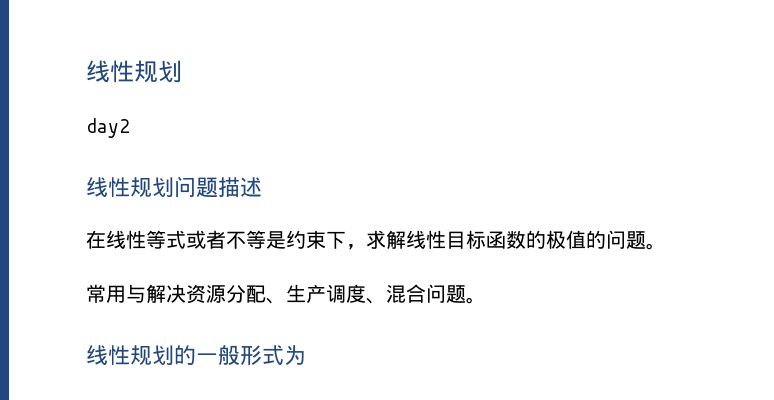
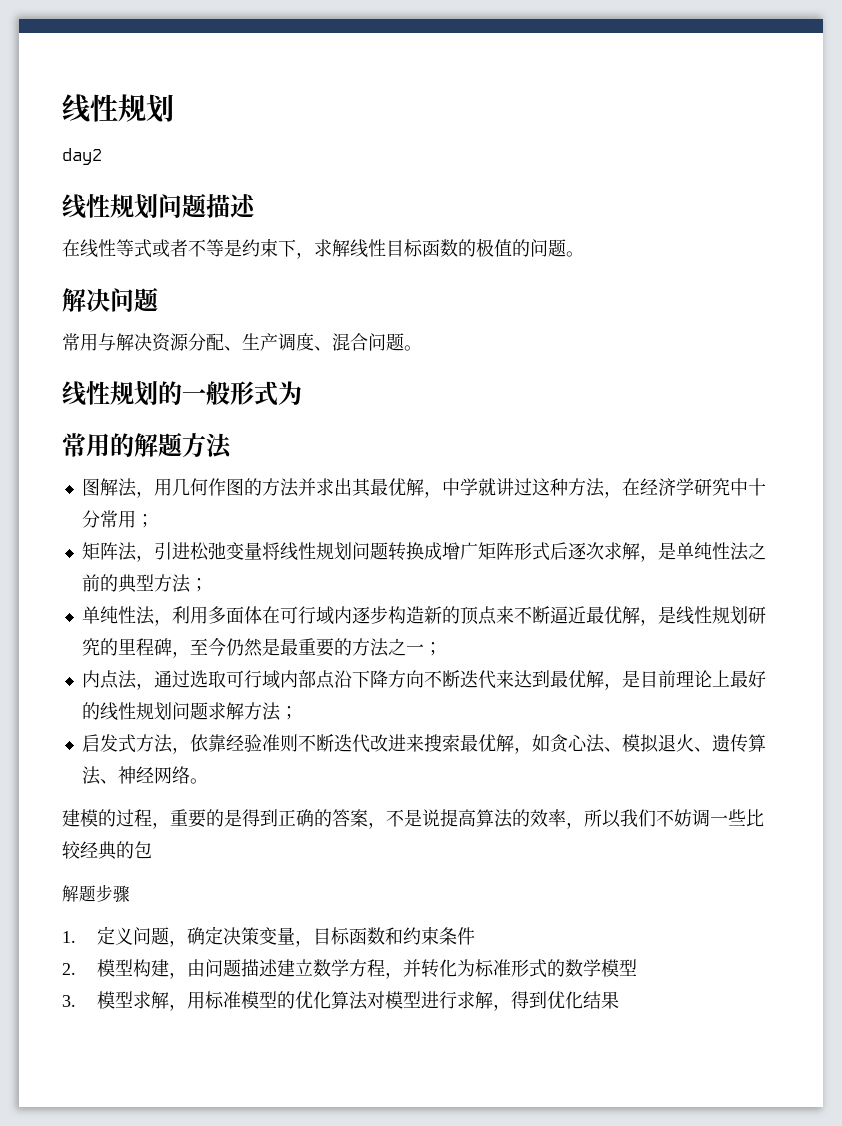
+ 解决问题
+ 常用的解题方法
+ 图解法，用几何作图的方法并求出其最优解，中学就讲过这种方法，在经济学研究中十分常用；
+ 矩阵法，引进松弛变量将线性规划问题转换成增广矩阵形式后逐次求解，是单纯性法之前的典型方法；
+ 单纯性法，利用多面体在可行域内逐步构造新的顶点来不断逼近最优解，是线性规划研究的里程碑，至今仍然是最重要的方法之一；
+ 内点法，通过选取可行域内部点沿下降方向不断迭代来达到最优解，是目前理论上最好的线性规划问题求解方法；
+ 启发式方法，依靠经验准则不断迭代改进来搜索最优解，如贪心法、模拟退火、遗传算法、神经网络。
+ 建模的过程，重要的是得到正确的答案，不是说提高算法的效率，所以我们不妨调一些比较经典的包
+ 解题步骤
+ 1.定义问题，确定决策变量，目标函数和约束条件
+ 2.模型构建，由问题描述建立数学方程，并转化为标准形式的数学模型
+ 3.模型求解，用标准模型的优化算法对模型进行求解，得到优化结果

